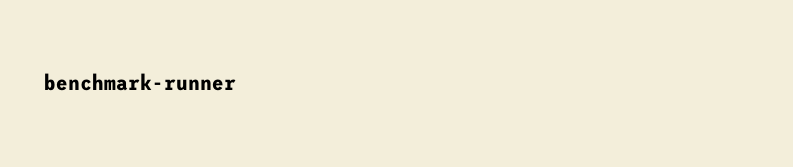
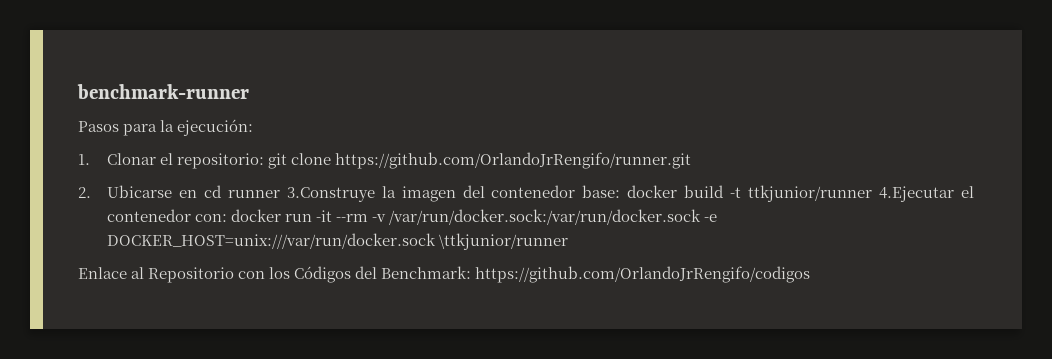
+ Pasos para la ejecución:
+ 1. Clonar el repositorio: git clone https://github.com/OrlandoJrRengifo/runner.git
+ 2. Ubicarse en cd runner 3.Construye la imagen del contenedor base: docker build -t ttkjunior/runner 4.Ejecutar el contenedor con: docker run -it --rm -v /var/run/docker.sock:/var/run/docker.sock -e DOCKER_HOST=unix:///var/run/docker.sock \ttkjunior/runner
+ Enlace al Repositorio con los Códigos del Benchmark: https://github.com/OrlandoJrRengifo/codigos

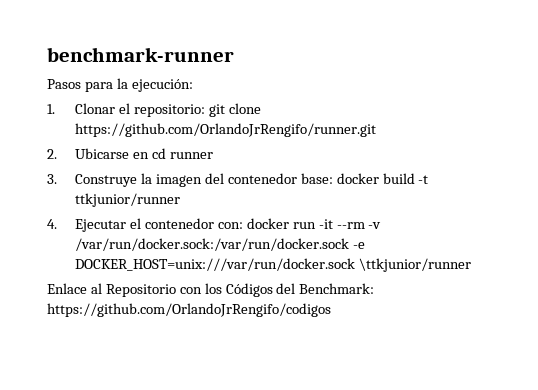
- 2. Ubicarse en cd runner 3.Construye la imagen del contenedor base: docker build -t ttkjunior/runner 4.Ejecutar el contenedor con: docker run -it --rm -v /var/run/docker.sock:/var/run/docker.sock -e DOCKER_HOST=unix:///var/run/docker.sock \ttkjunior/runner
+ 2. Ubicarse en cd runner
+ 3. Construye la imagen del contenedor base: docker build -t ttkjunior/runner
+ 4. Ejecutar el contenedor con: docker run -it --rm -v /var/run/docker.sock:/var/run/docker.sock -e DOCKER_HOST=unix:///var/run/docker.sock \ttkjunior/runner

